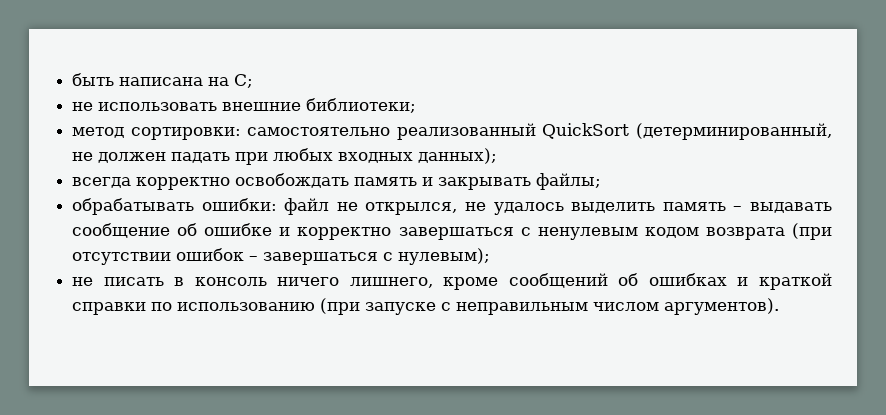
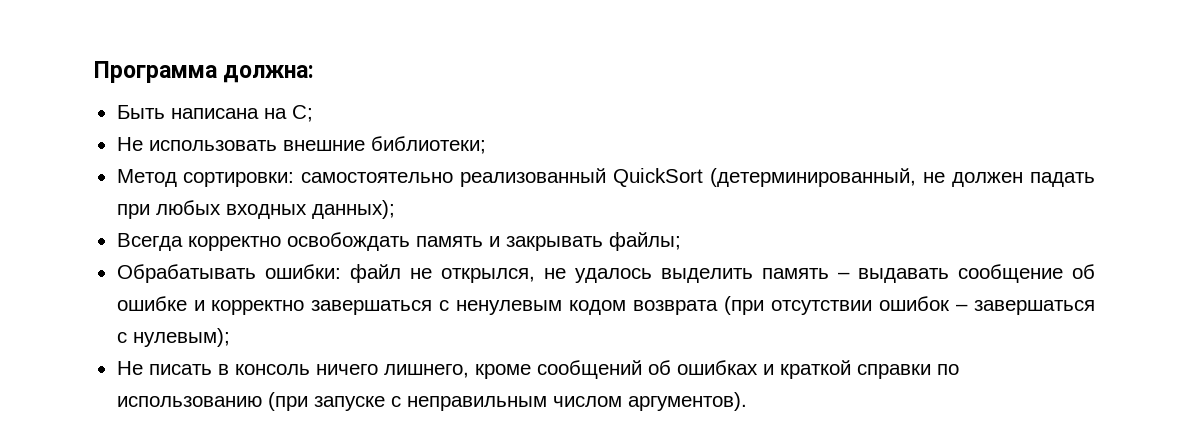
- быть написана на C;
+ Программа должна:
+ Быть написана на C;
- не использовать внешние библиотеки;
+ Не использовать внешние библиотеки;
- метод сортировки: самостоятельно реализованный QuickSort (детерминированный, не должен падать при любых входных данных);
+ Метод сортировки: самостоятельно реализованный QuickSort (детерминированный, не должен падать при любых входных данных);
- всегда корректно освобождать память и закрывать файлы;
+ Всегда корректно освобождать память и закрывать файлы;
- обрабатывать ошибки: файл не открылся, не удалось выделить память – выдавать сообщение об ошибке и корректно завершаться с ненулевым кодом возврата (при отсутствии ошибок – завершаться с нулевым);
+ Обрабатывать ошибки: файл не открылся, не удалось выделить память – выдавать сообщение об ошибке и корректно завершаться с ненулевым кодом возврата (при отсутствии ошибок – завершаться с нулевым);
- не писать в консоль ничего лишнего, кроме сообщений об ошибках и краткой справки по использованию (при запуске с неправильным числом аргументов).
+ Не писать в консоль ничего лишнего, кроме сообщений об ошибках и краткой справки по использованию (при запуске с неправильным числом аргументов).

